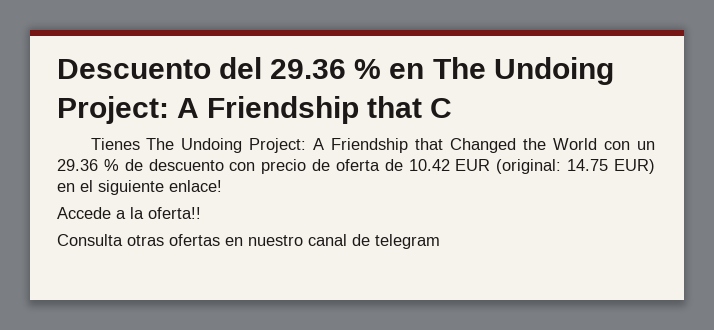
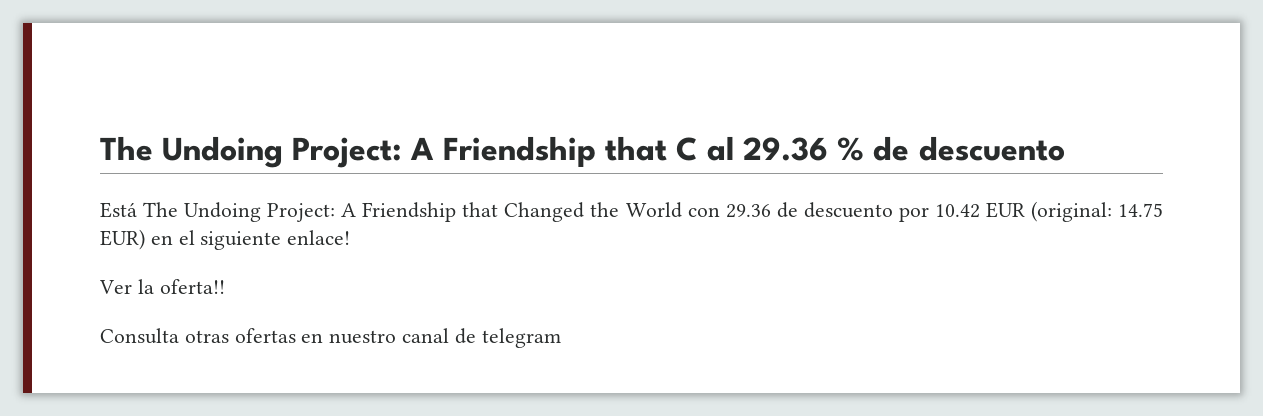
- Descuento del 29.36 % en The Undoing Project: A Friendship that C
- Tienes The Undoing Project: A Friendship that Changed the World con un 29.36 % de descuento con precio de oferta de 10.42 EUR (original: 14.75 EUR) en el siguiente enlace!
+ The Undoing Project: A Friendship that C al 29.36 % de descuento
+ Está The Undoing Project: A Friendship that Changed the World con 29.36 de descuento por 10.42 EUR (original: 14.75 EUR) en el siguiente enlace!
- Accede a la oferta!!
+ Ver la oferta!!

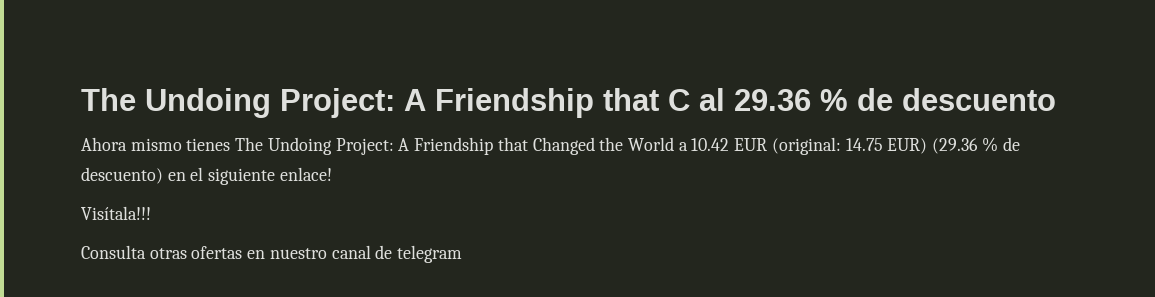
- Está The Undoing Project: A Friendship that Changed the World con 29.36 de descuento por 10.42 EUR (original: 14.75 EUR) en el siguiente enlace!
+ Ahora mismo tienes The Undoing Project: A Friendship that Changed the World a 10.42 EUR (original: 14.75 EUR) (29.36 % de descuento) en el siguiente enlace!
- Ver la oferta!!
+ Visítala!!!

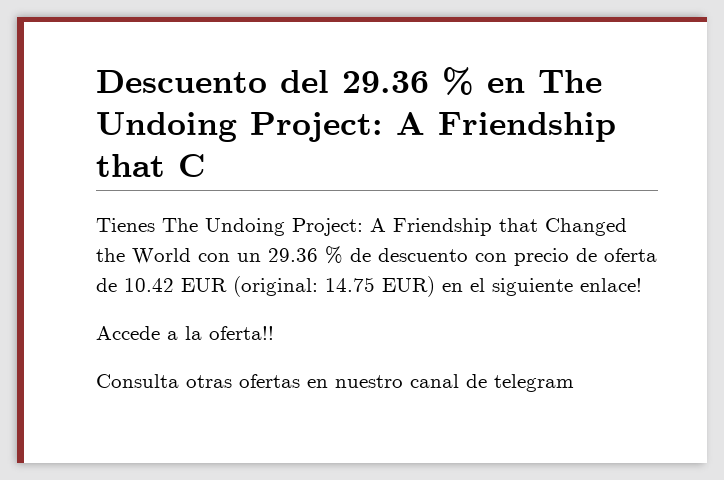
- The Undoing Project: A Friendship that C al 29.36 % de descuento
- Ahora mismo tienes The Undoing Project: A Friendship that Changed the World a 10.42 EUR (original: 14.75 EUR) (29.36 % de descuento) en el siguiente enlace!
+ Descuento del 29.36 % en The Undoing Project: A Friendship that C
+ Tienes The Undoing Project: A Friendship that Changed the World con un 29.36 % de descuento con precio de oferta de 10.42 EUR (original: 14.75 EUR) en el siguiente enlace!
- Visítala!!!
+ Accede a la oferta!!

